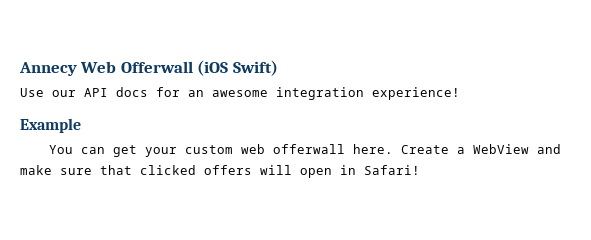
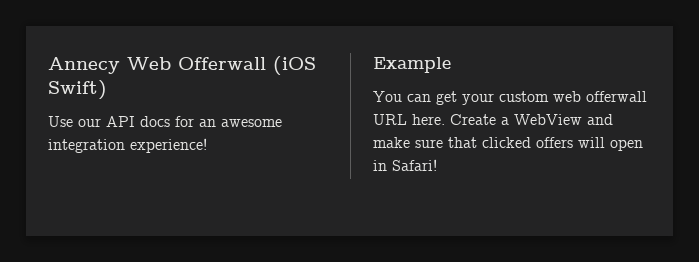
- You can get your custom web offerwall here.
+ You can get your custom web offerwall URL here.

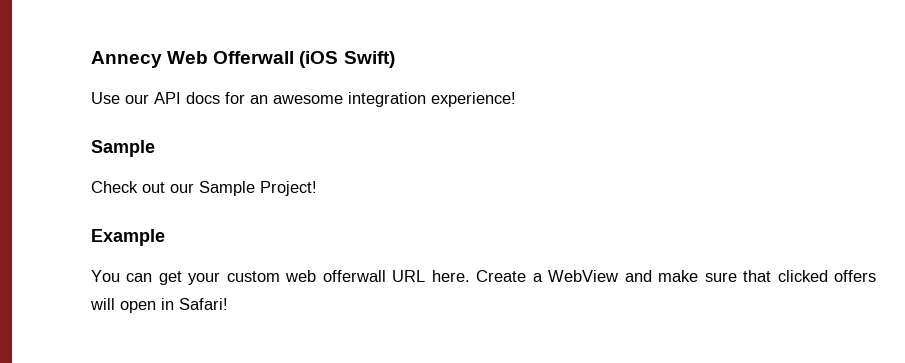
  Use our API docs for an awesome integration experience!
+ Sample
+ Check out our Sample Project!

